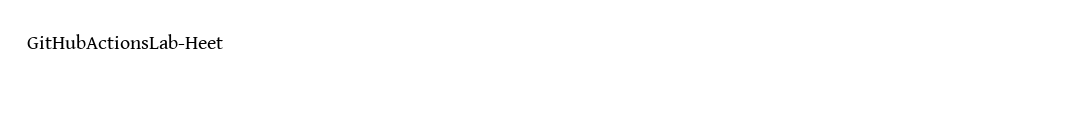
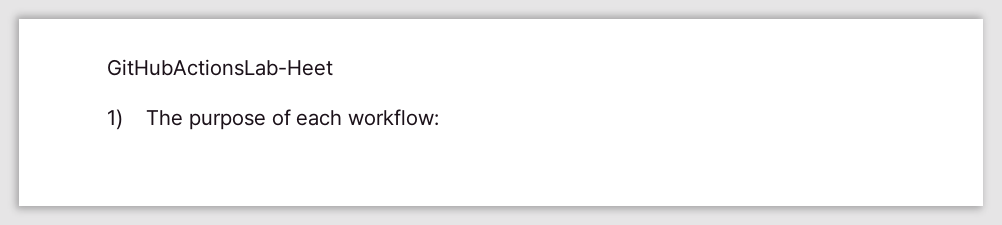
+ 1) The purpose of each workflow:

